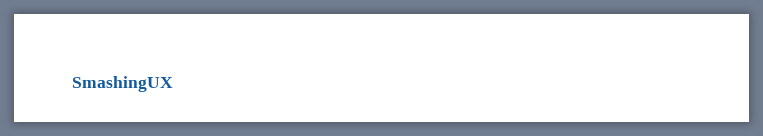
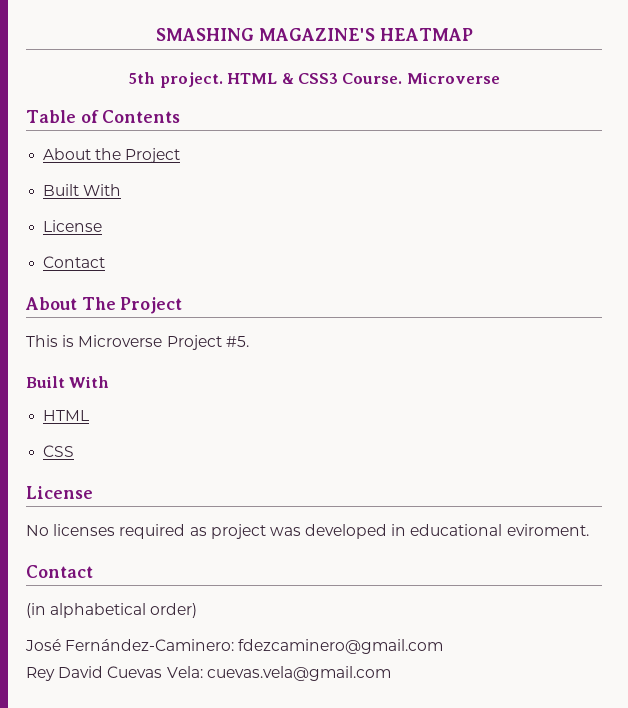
- SmashingUX
+ SMASHING MAGAZINE'S HEATMAP
+ 5th project. HTML & CSS3 Course. Microverse
+ Table of Contents
+ About the Project
+ Built With
+ License
+ Contact
+ About The Project
+ This is Microverse Project #5.
+ Built With
+ HTML
+ CSS
+ License
+ No licenses required as project was developed in educational eviroment.
+ Contact
+ (in alphabetical order)
+ José Fernández-Caminero: fdezcaminero@gmail.com
+ Rey David Cuevas Vela: cuevas.vela@gmail.com

